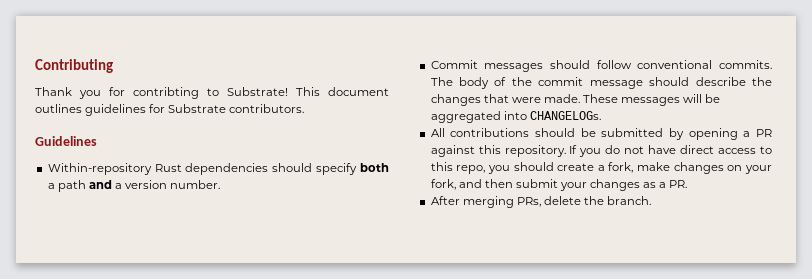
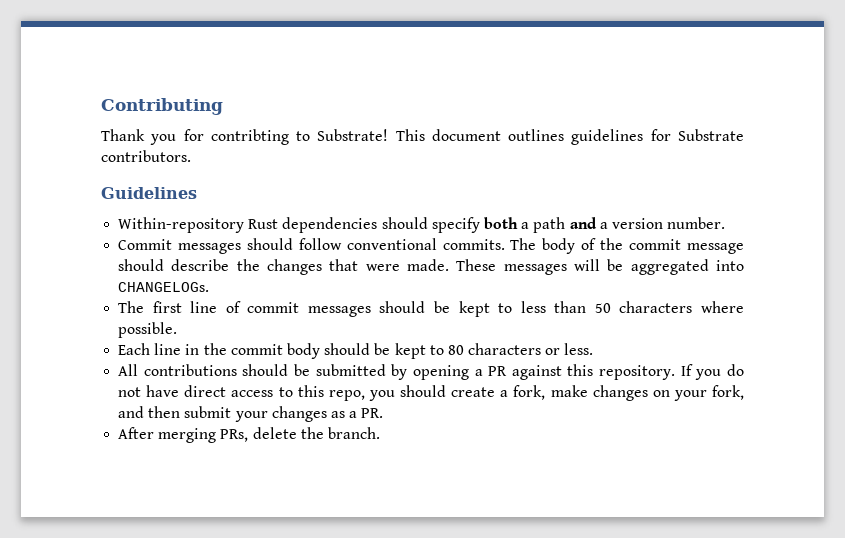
+ The first line of commit messages should be kept to less than 50 characters where possible.
+ Each line in the commit body should be kept to 80 characters or less.

